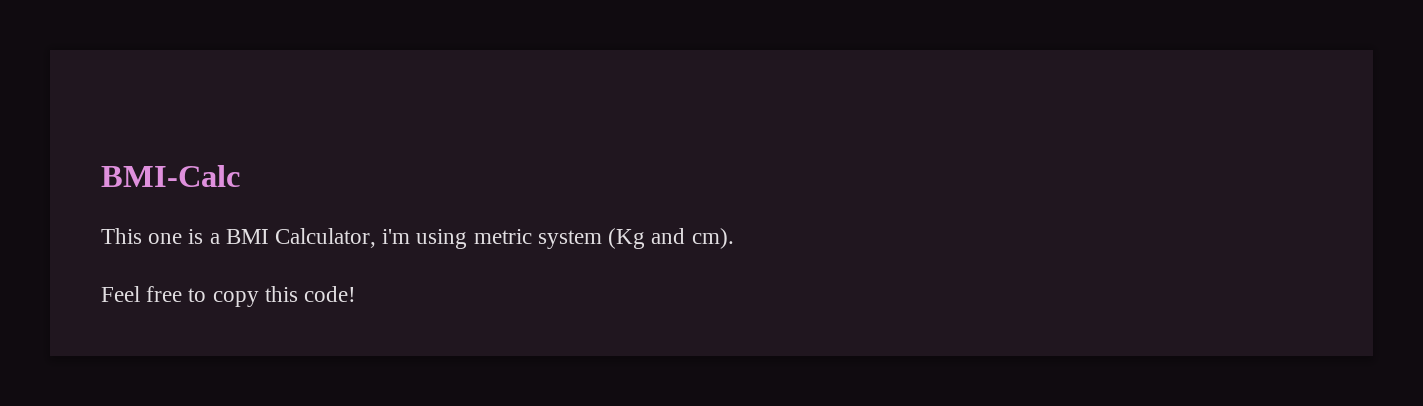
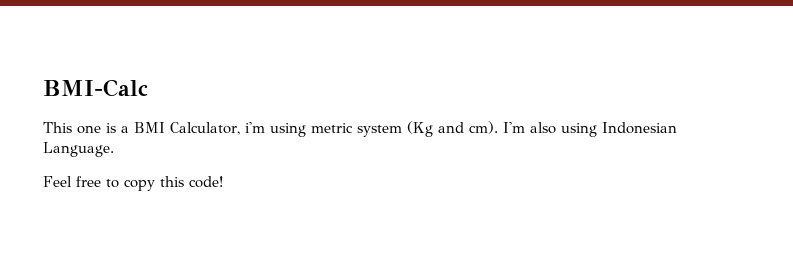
+ I'm also using Indonesian Language.

